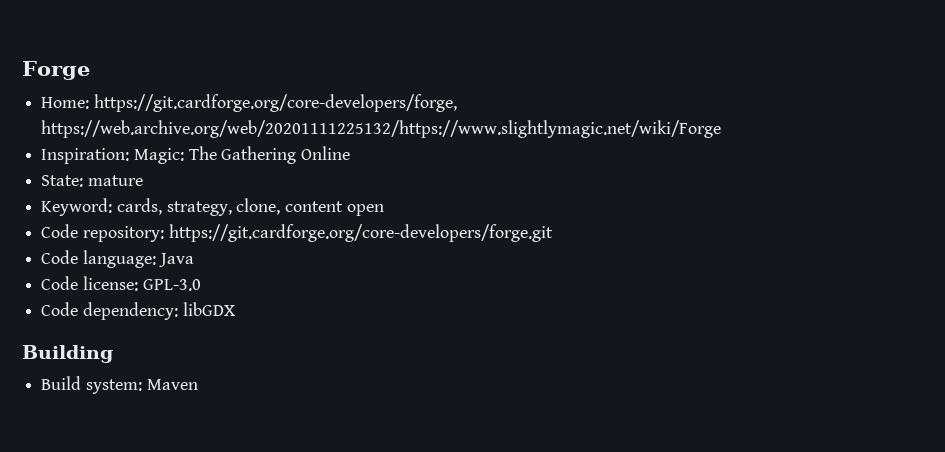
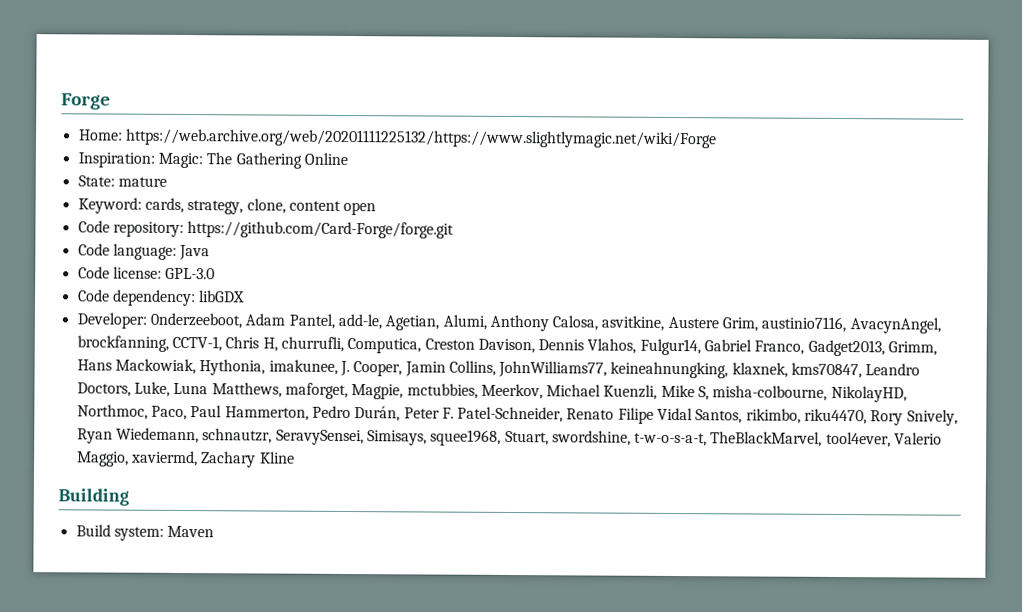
- Home: https://git.cardforge.org/core-developers/forge, https://web.archive.org/web/20201111225132/https://www.slightlymagic.net/wiki/Forge
+ Home: https://web.archive.org/web/20201111225132/https://www.slightlymagic.net/wiki/Forge
- Code repository: https://git.cardforge.org/core-developers/forge.git
+ Code repository: https://github.com/Card-Forge/forge.git
+ Developer: 0nderzeeboot, Adam Pantel, add-le, Agetian, Alumi, Anthony Calosa, asvitkine, Austere Grim, austinio7116, AvacynAngel, brockfanning, CCTV-1, Chris H, churrufli, Computica, Creston Davison, Dennis Vlahos, Fulgur14, Gabriel Franco, Gadget2013, Grimm, Hans Mackowiak, Hythonia, imakunee, J. Cooper, Jamin Collins, JohnWilliams77, keineahnungking, klaxnek, kms70847, Leandro Doctors, Luke, Luna Matthews, maforget, Magpie, mctubbies, Meerkov, Michael Kuenzli, Mike S, misha-colbourne, NikolayHD, Northmoc, Paco, Paul Hammerton, Pedro Durán, Peter F. Patel-Schneider, Renato Filipe Vidal Santos, rikimbo, riku4470, Rory Snively, Ryan Wiedemann, schnautzr, SeravySensei, Simisays, squee1968, Stuart, swordshine, t-w-o-s-a-t, TheBlackMarvel, tool4ever, Valerio Maggio, xaviermd, Zachary Kline

